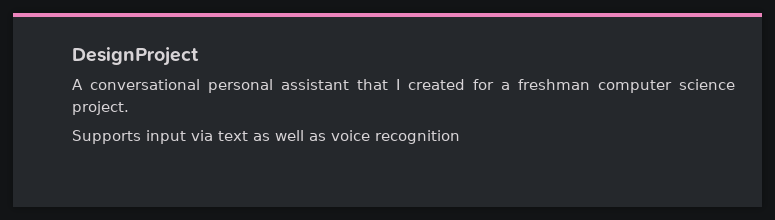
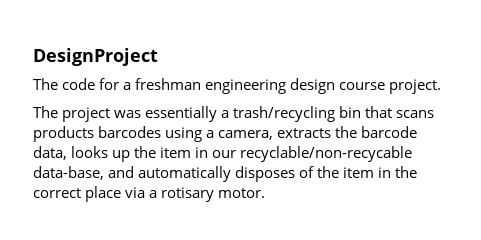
- A conversational personal assistant that I created for a freshman computer science project.
- Supports input via text as well as voice recognition
+ The code for a freshman engineering design course project.
+ The project was essentially a trash/recycling bin that scans products barcodes using a camera, extracts the barcode data, looks up the item in our recyclable/non-recycable data-base, and automatically disposes of the item in the correct place via a rotisary motor.

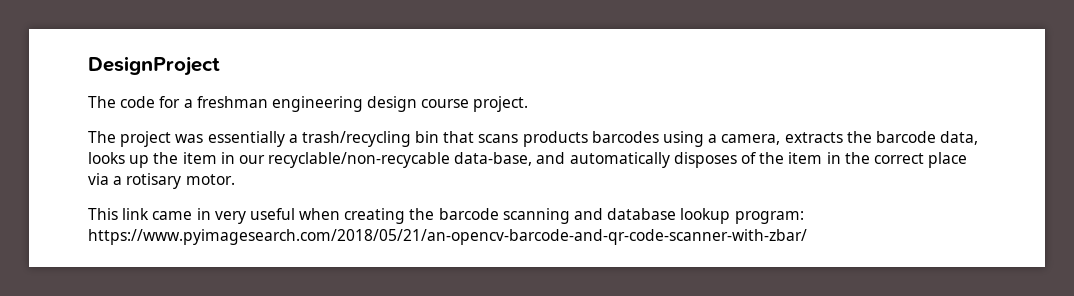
+ This link came in very useful when creating the barcode scanning and database lookup program: https://www.pyimagesearch.com/2018/05/21/an-opencv-barcode-and-qr-code-scanner-with-zbar/

